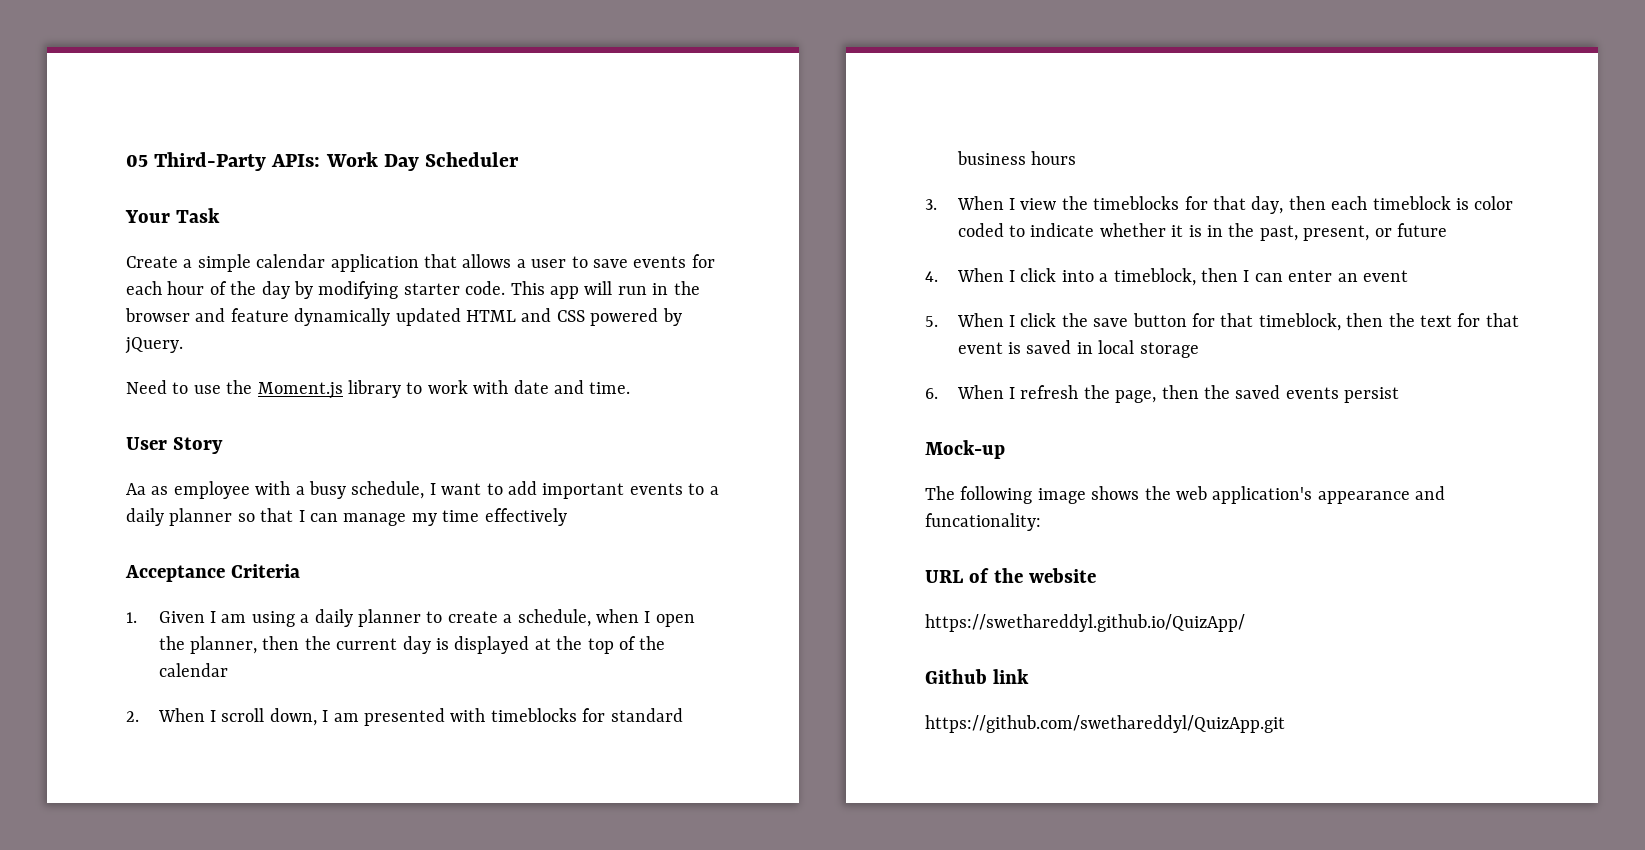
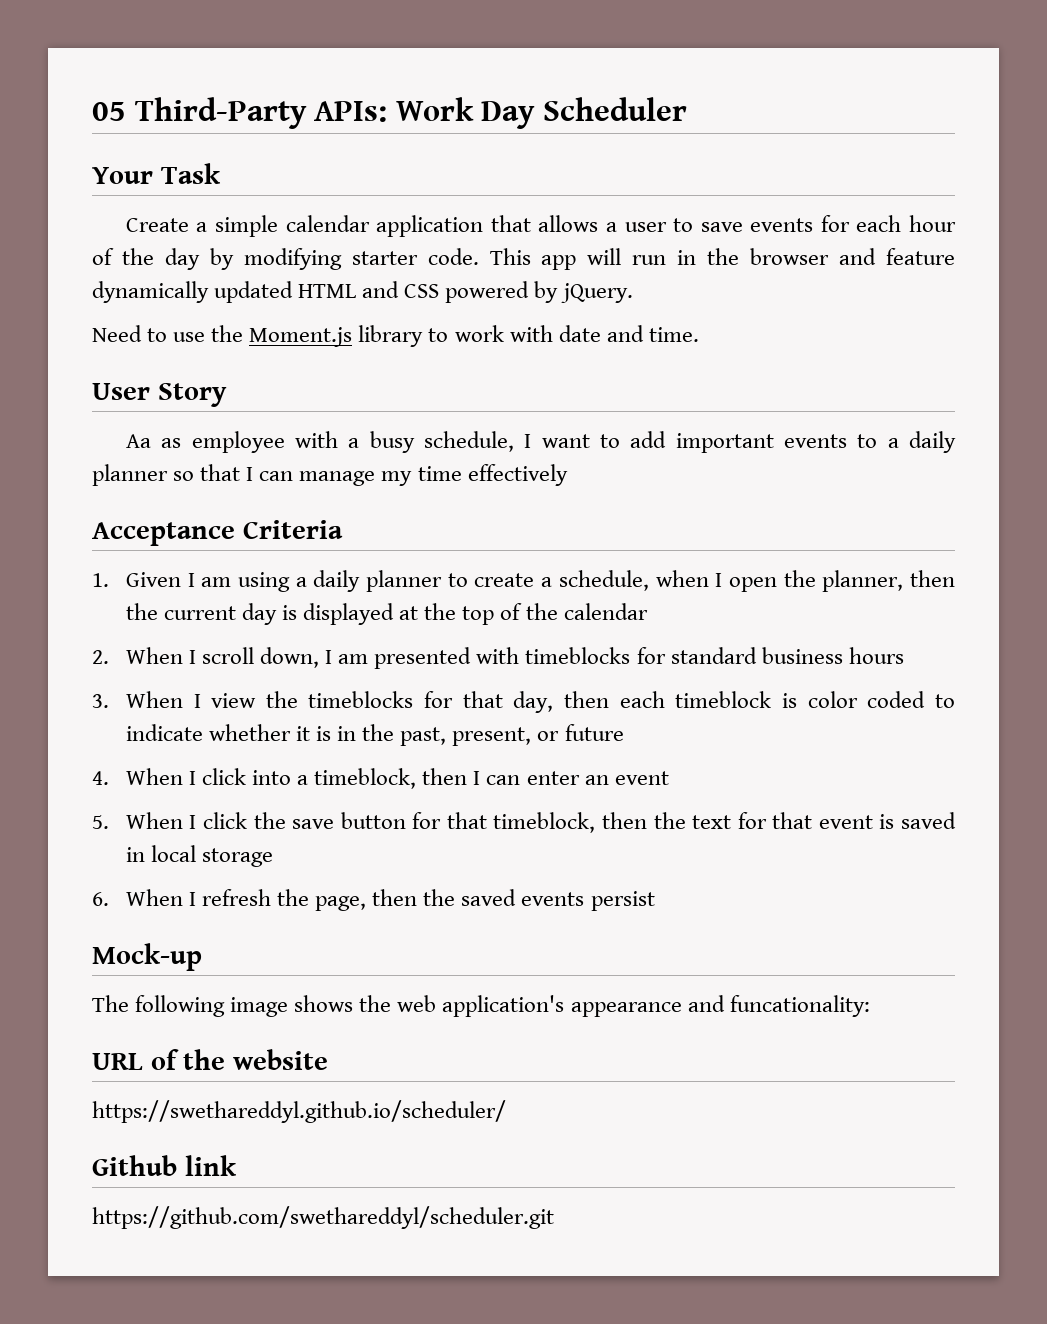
- https://swethareddyl.github.io/QuizApp/
+ https://swethareddyl.github.io/scheduler/
- https://github.com/swethareddyl/QuizApp.git
+ https://github.com/swethareddyl/scheduler.git

